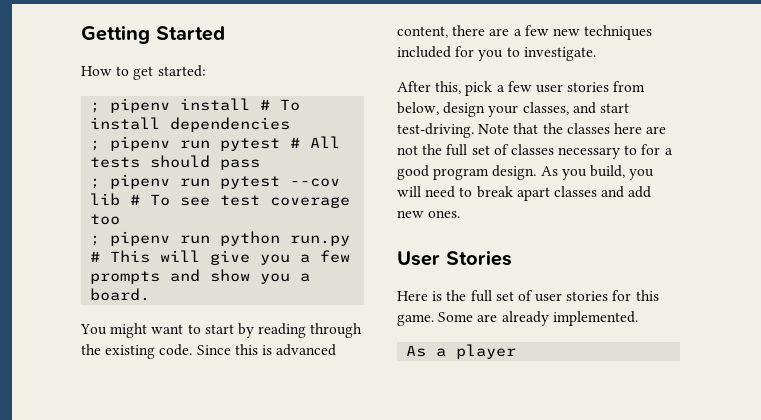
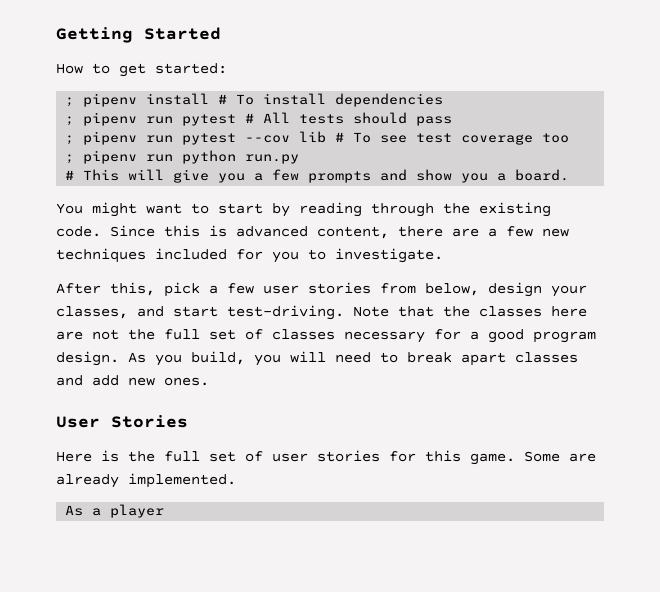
- Note that the classes here are not the full set of classes necessary to for a good program design.
+ Note that the classes here are not the full set of classes necessary for a good program design.

